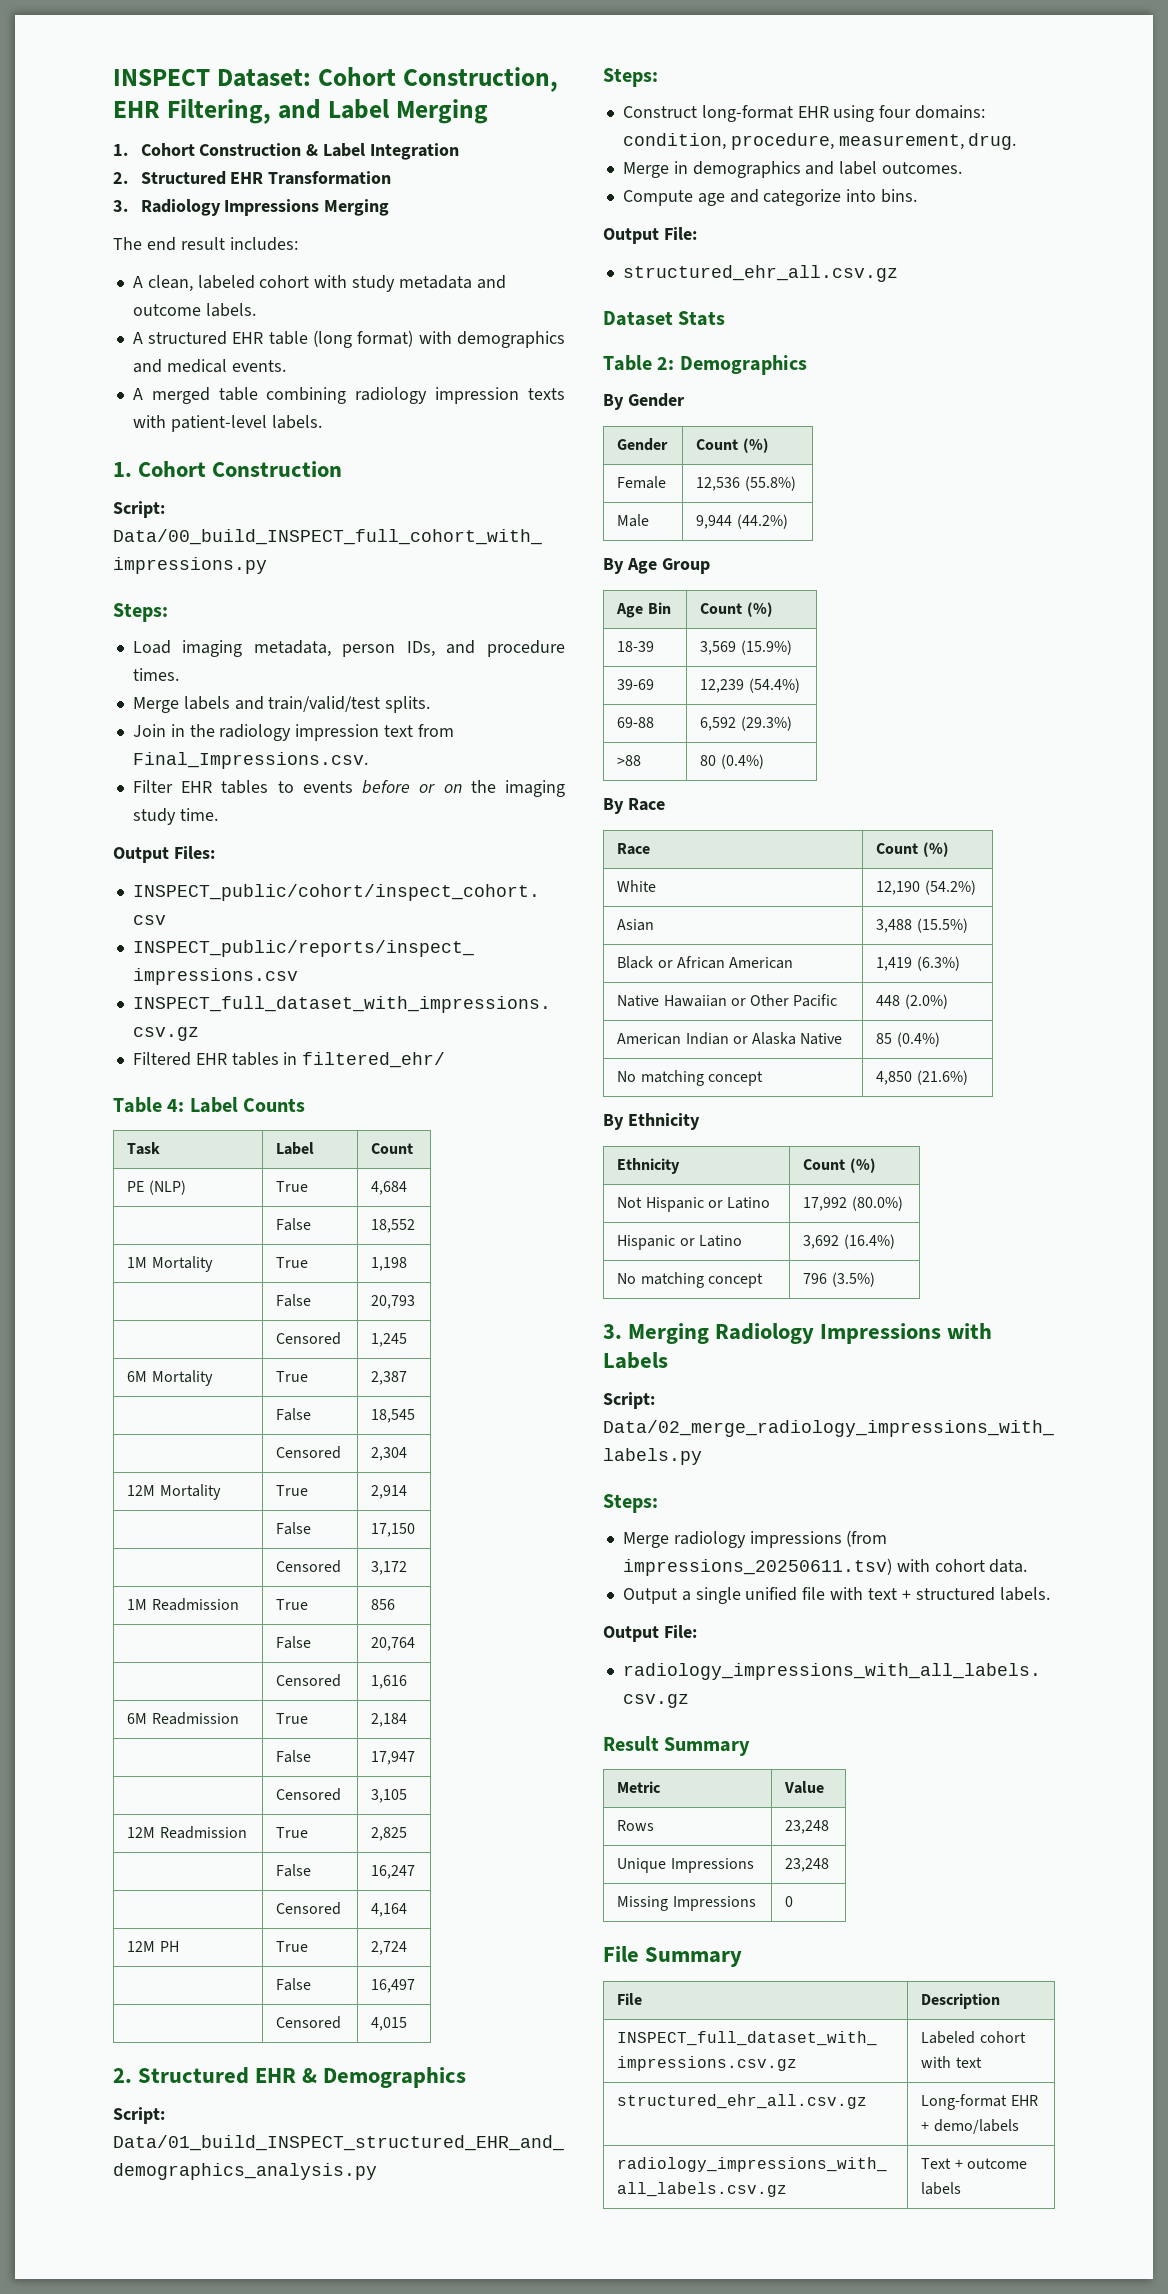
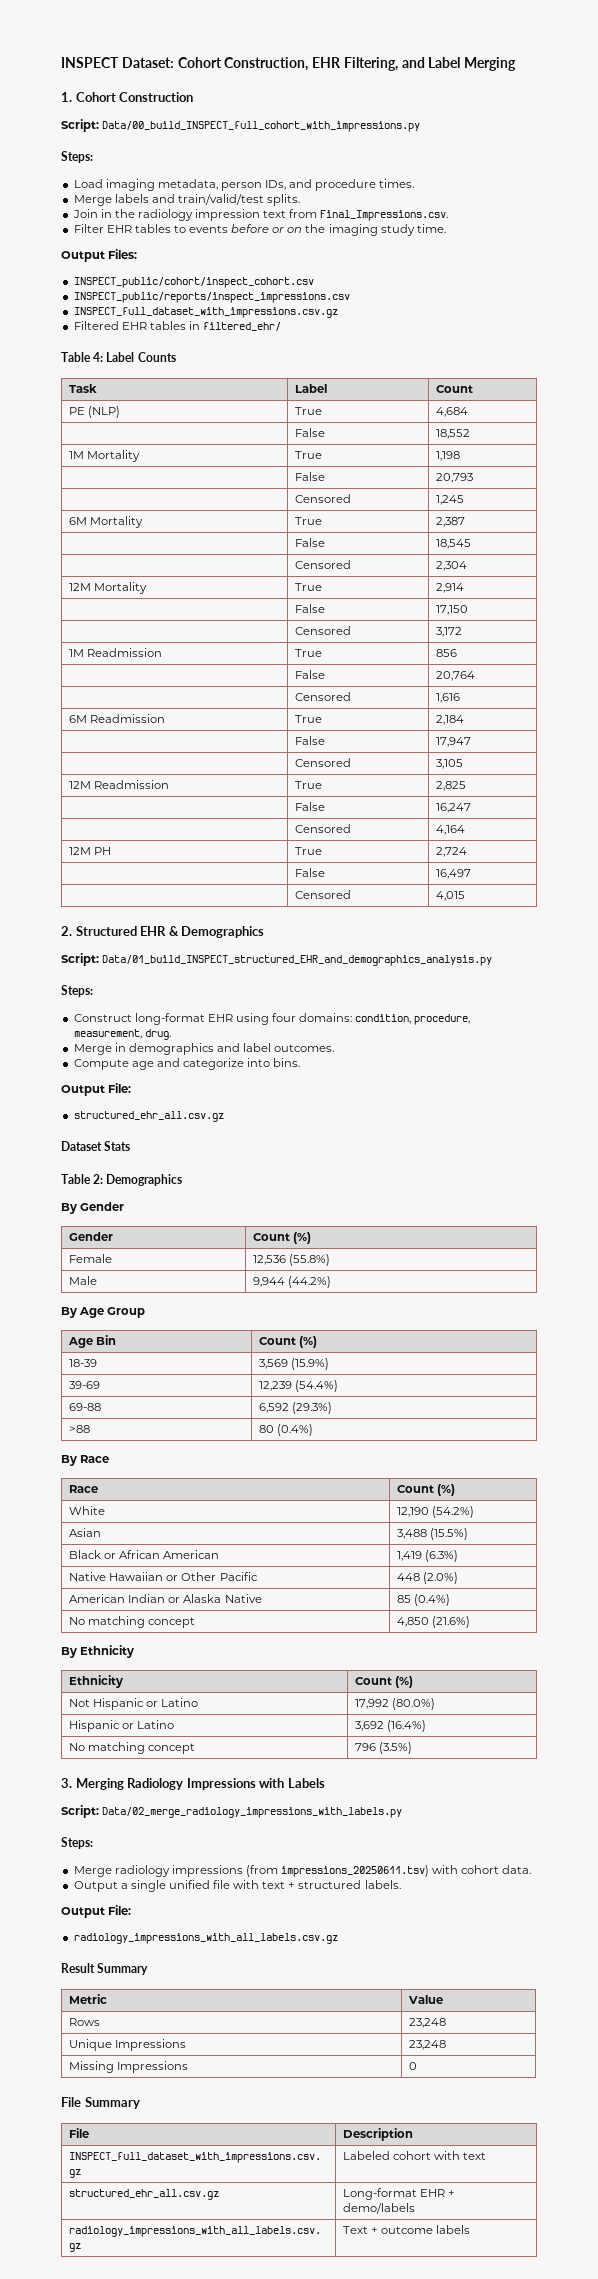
- 1. Cohort Construction & Label Integration
- 2. Structured EHR Transformation
- 3. Radiology Impressions Merging
- The end result includes:
- A clean, labeled cohort with study metadata and outcome labels.
- A structured EHR table (long format) with demographics and medical events.
- A merged table combining radiology impression texts with patient-level labels.

